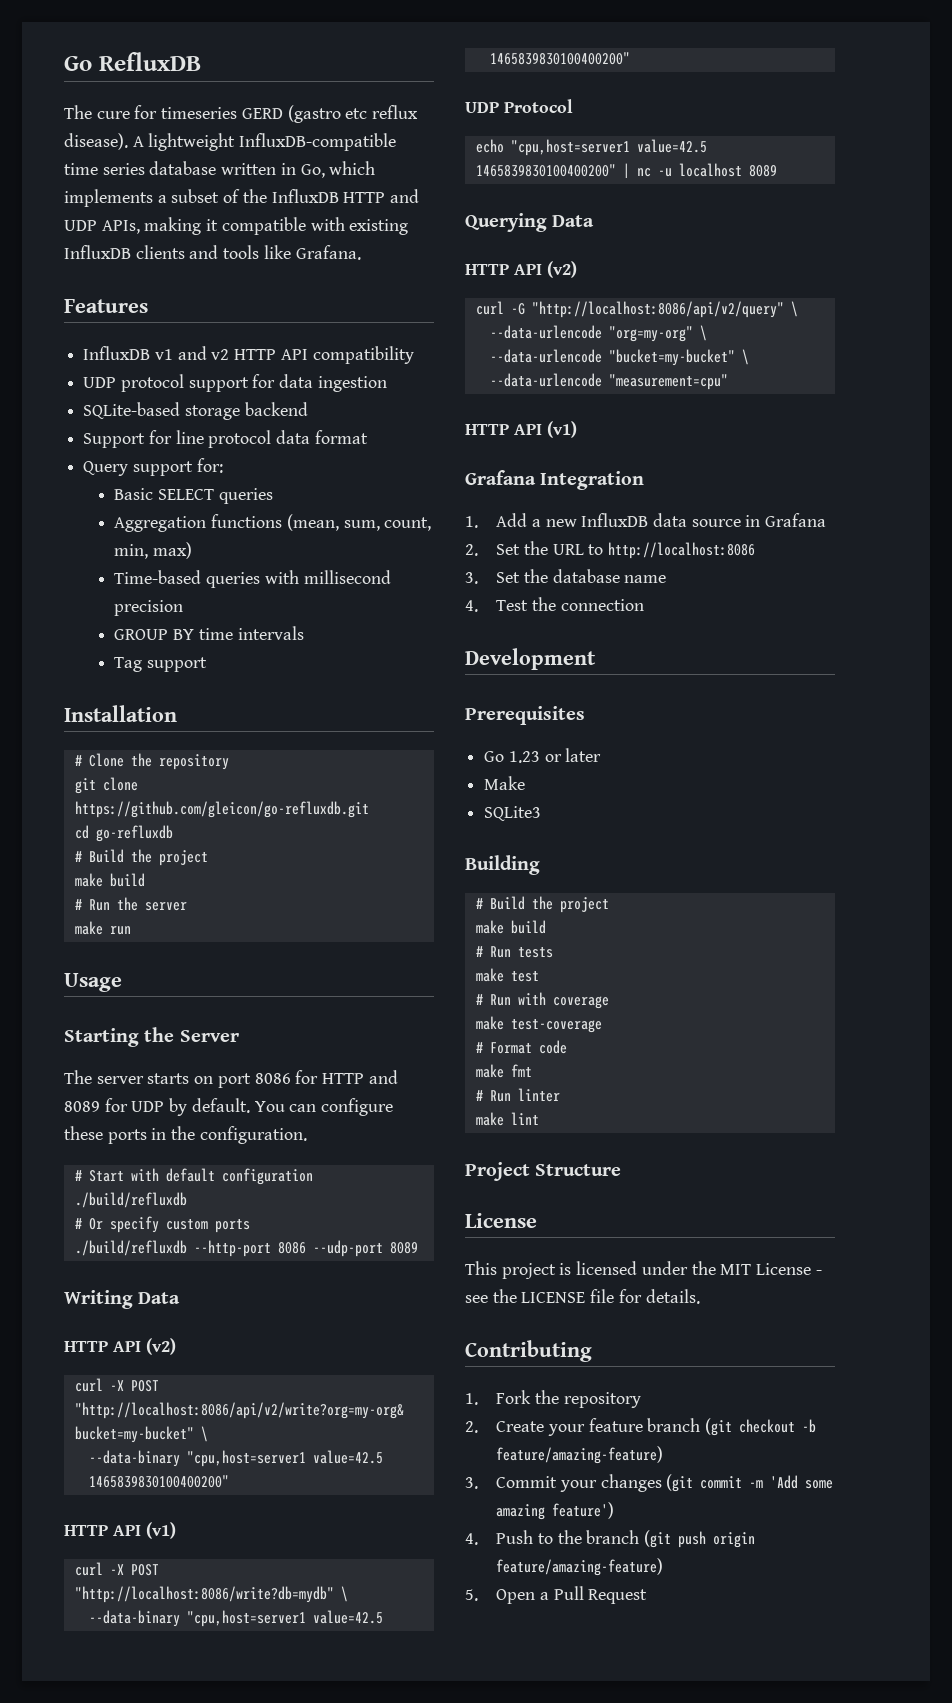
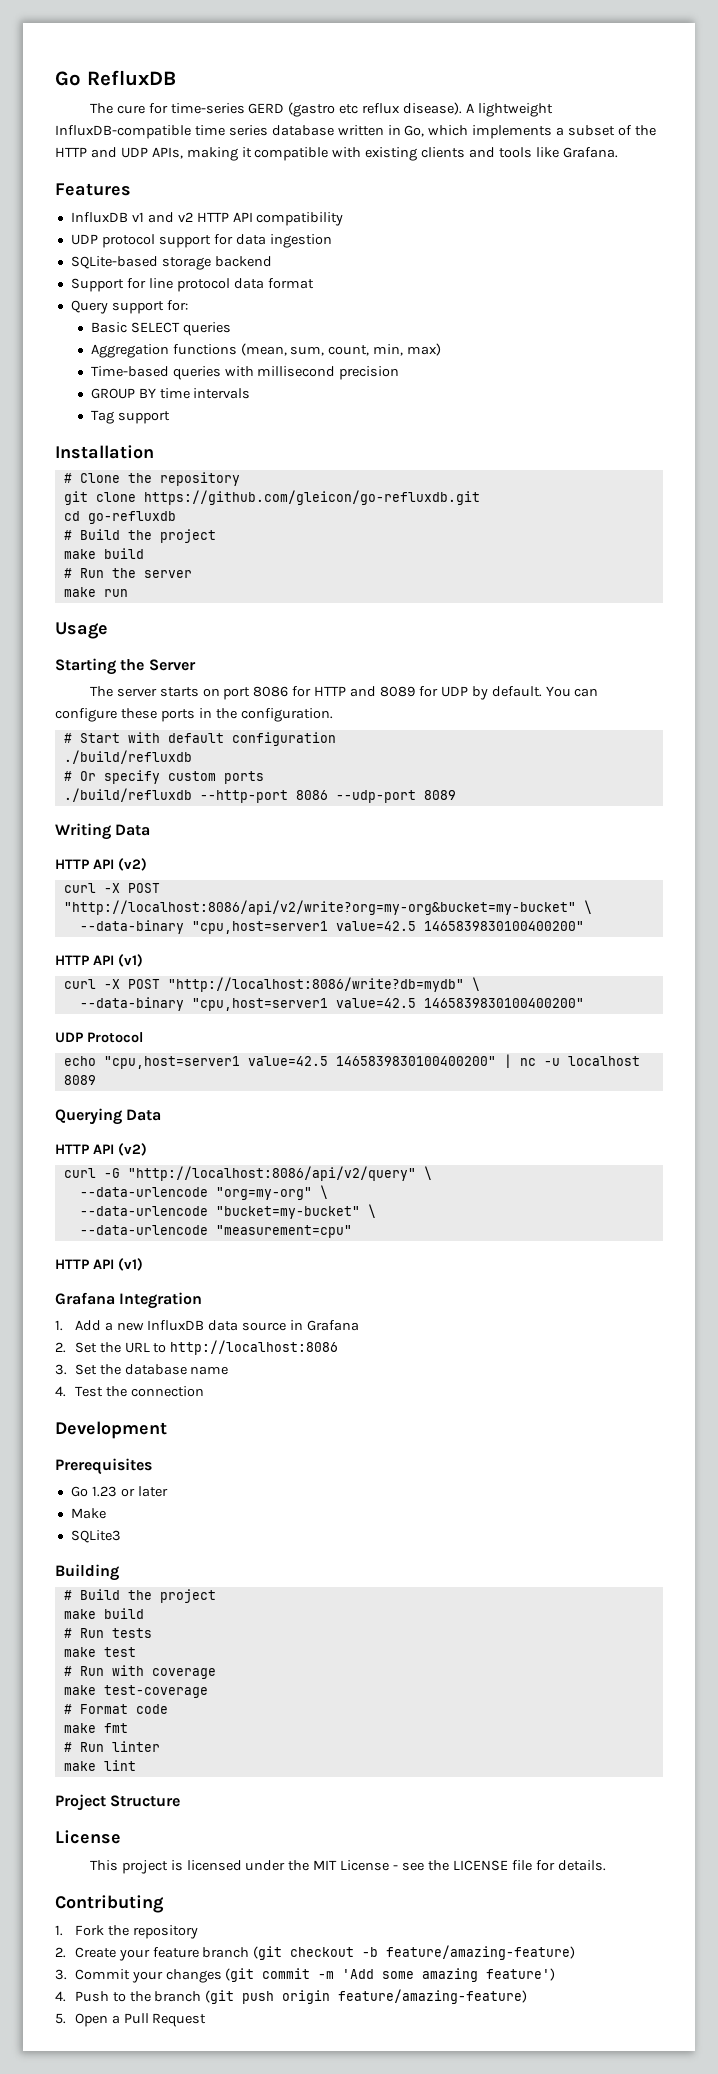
- The cure for timeseries GERD (gastro etc reflux disease).
+ The cure for time-series GERD (gastro etc reflux disease).
- A lightweight InfluxDB-compatible time series database written in Go, which implements a subset of the InfluxDB HTTP and UDP APIs, making it compatible with existing InfluxDB clients and tools like Grafana.
+ A lightweight InfluxDB-compatible time series database written in Go, which implements a subset of the HTTP and UDP APIs, making it compatible with existing clients and tools like Grafana.

